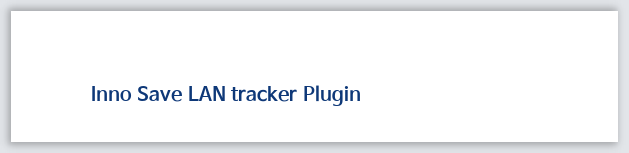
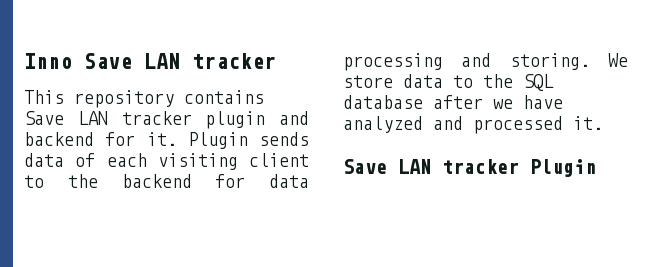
- Inno Save LAN tracker Plugin
+ Inno Save LAN tracker
+ This repository contains Save LAN tracker plugin and backend for it. Plugin sends data of each visiting client to the backend for data processing and storing. We store data to the SQL database after we have analyzed and processed it.
+ Save LAN tracker Plugin

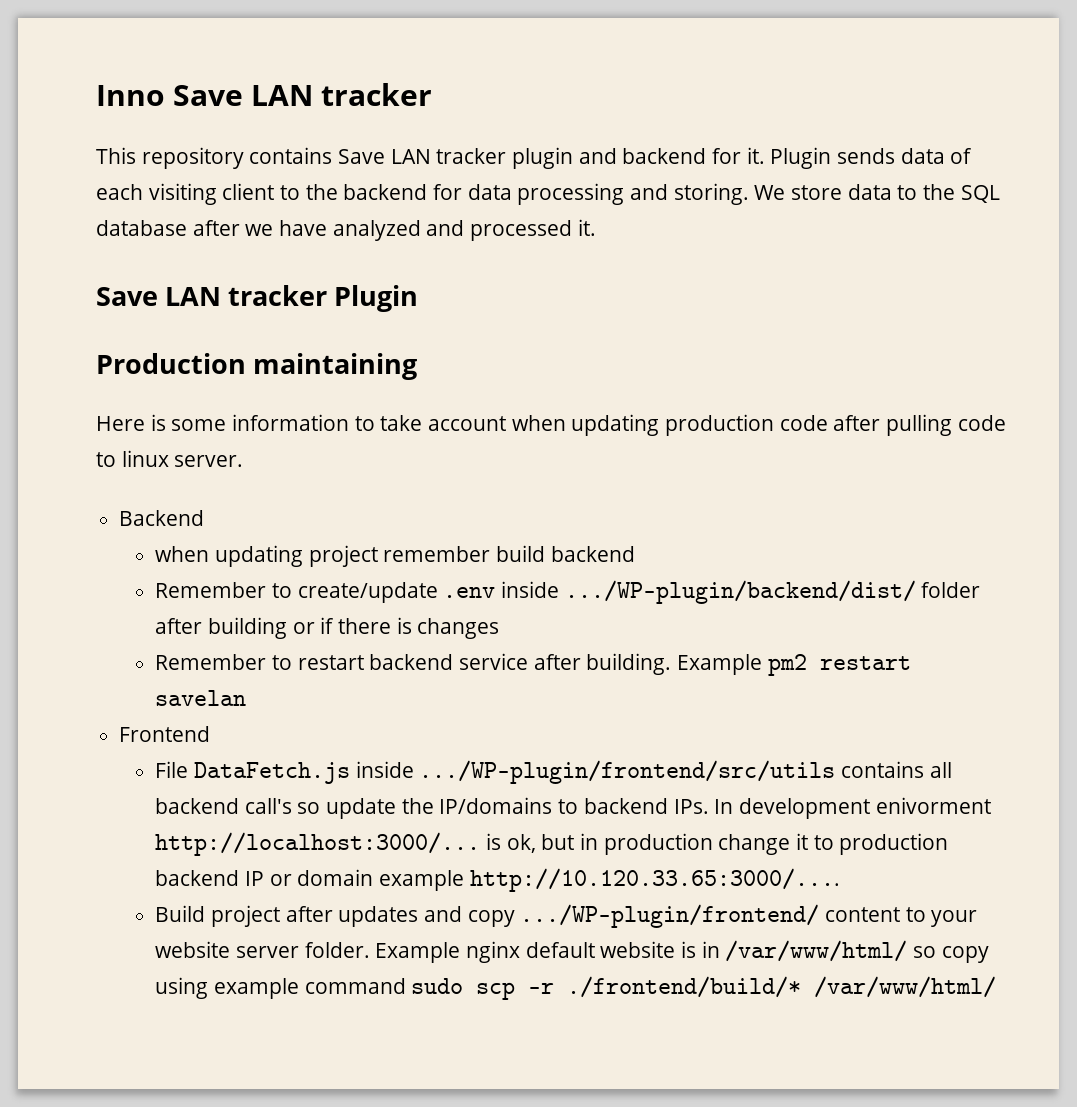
+ Production maintaining
+ Here is some information to take account when updating production code after pulling code to linux server.
+ Backend
+ when updating project remember build backend
+ Remember to create/update .env inside .../WP-plugin/backend/dist/ folder after building or if there is changes
+ Remember to restart backend service after building. Example pm2 restart savelan
+ Frontend
+ File DataFetch.js inside .../WP-plugin/frontend/src/utils contains all backend call's so update the IP/domains to backend IPs. In development enivorment http://localhost:3000/... is ok, but in production change it to production backend IP or domain example http://10.120.33.65:3000/....
+ Build project after updates and copy .../WP-plugin/frontend/ content to your website server folder. Example nginx default website is in /var/www/html/ so copy using example command sudo scp -r ./frontend/build/* /var/www/html/

